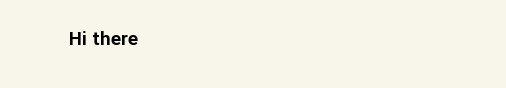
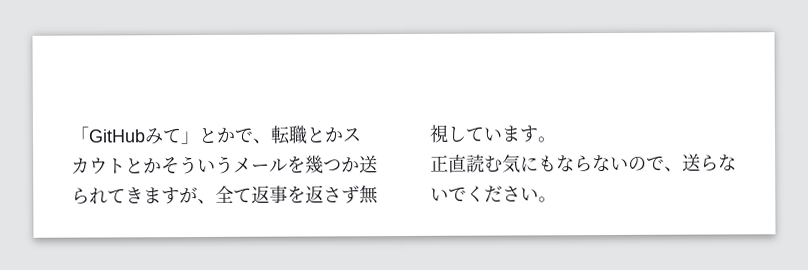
- Hi there
+ 「GitHubみて」とかで、転職とかスカウトとかそういうメールを幾つか送られてきますが、全て返事を返さず無視しています。
+ 正直読む気にもならないので、送らないでください。

